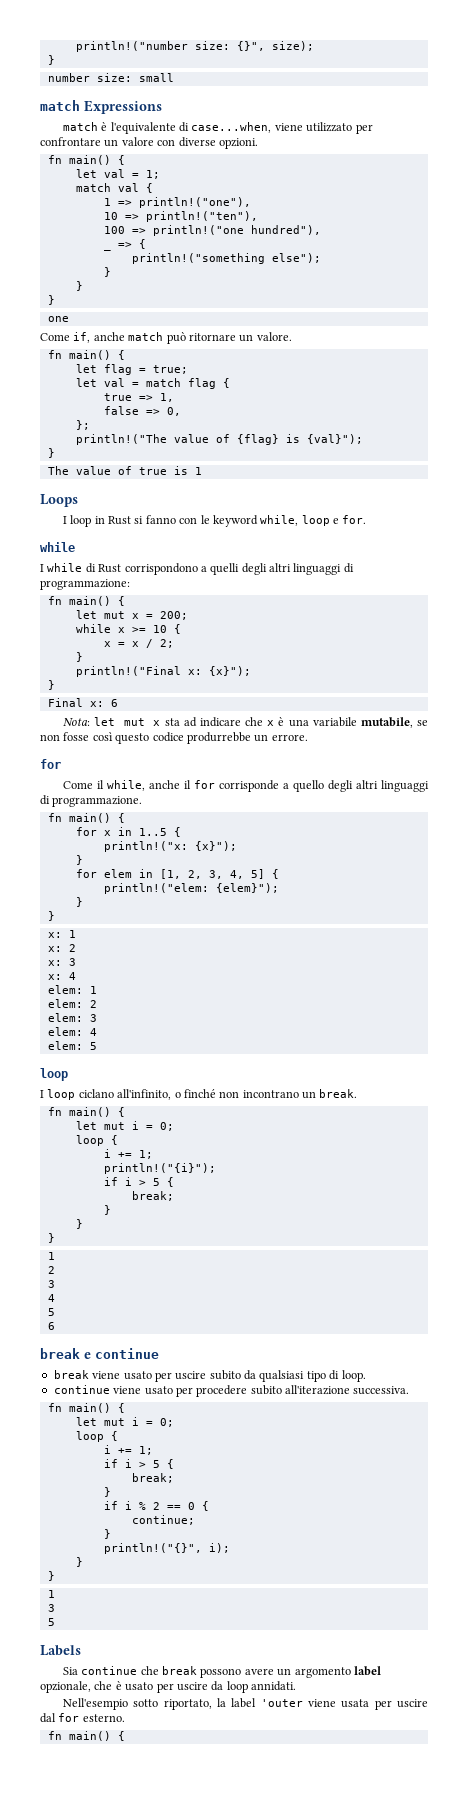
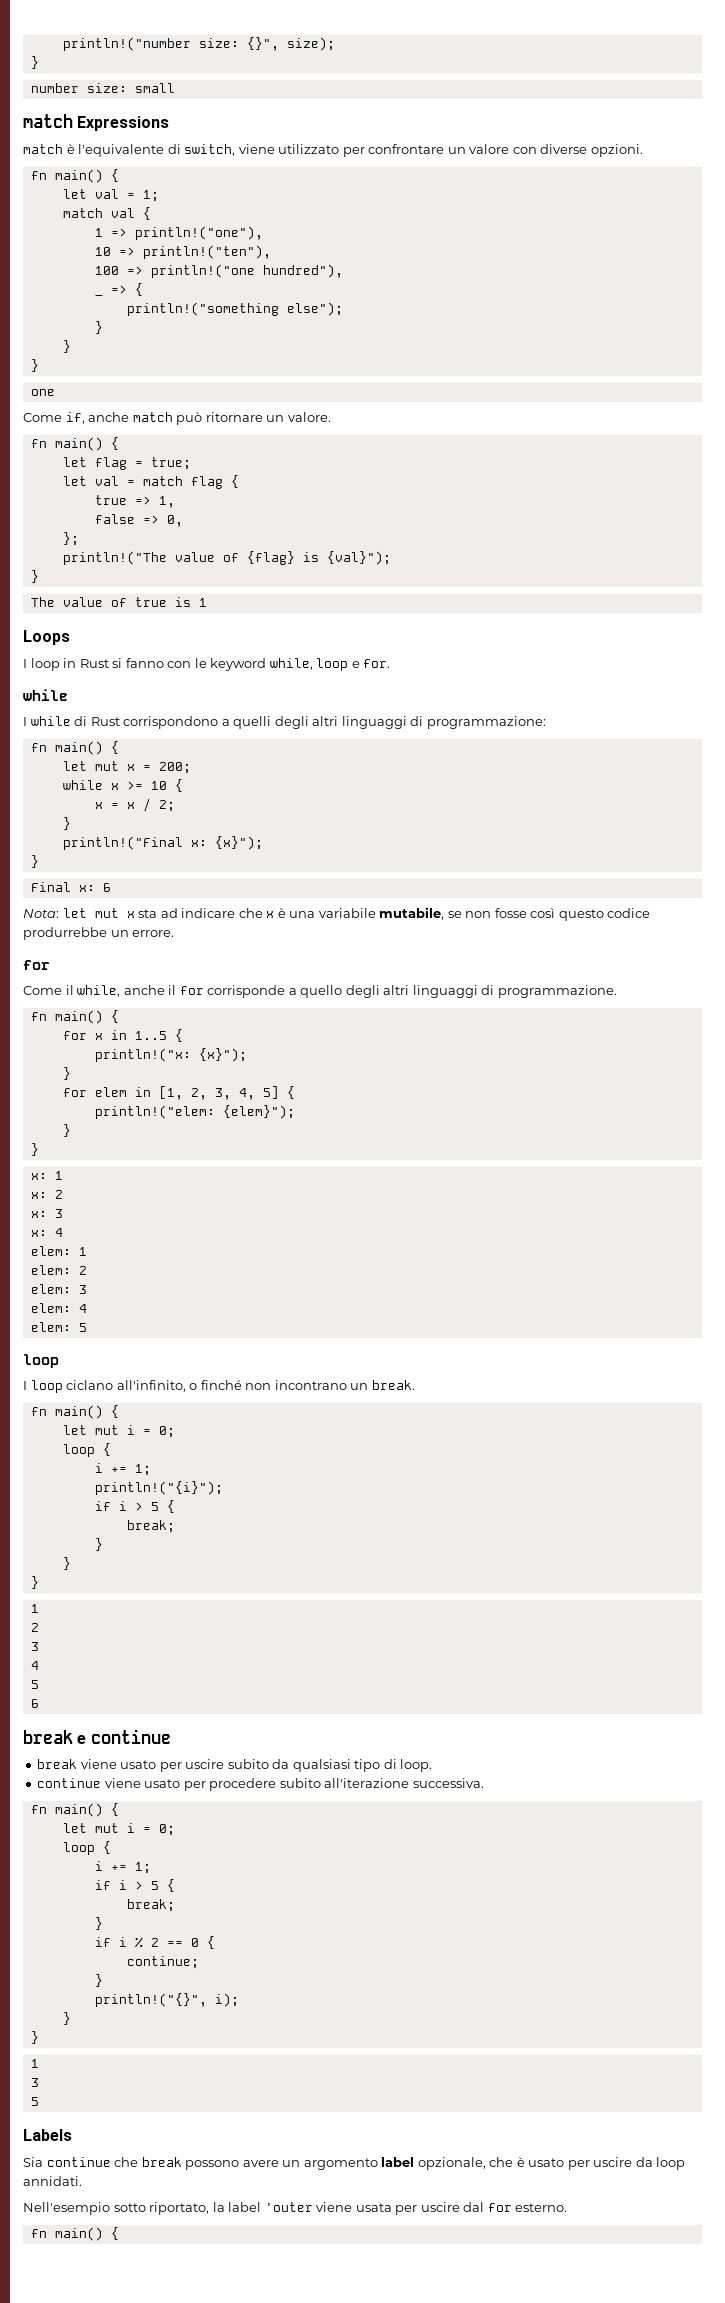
- match è l'equivalente di case...when, viene utilizzato per confrontare un valore con diverse opzioni.
+ match è l'equivalente di switch, viene utilizzato per confrontare un valore con diverse opzioni.

